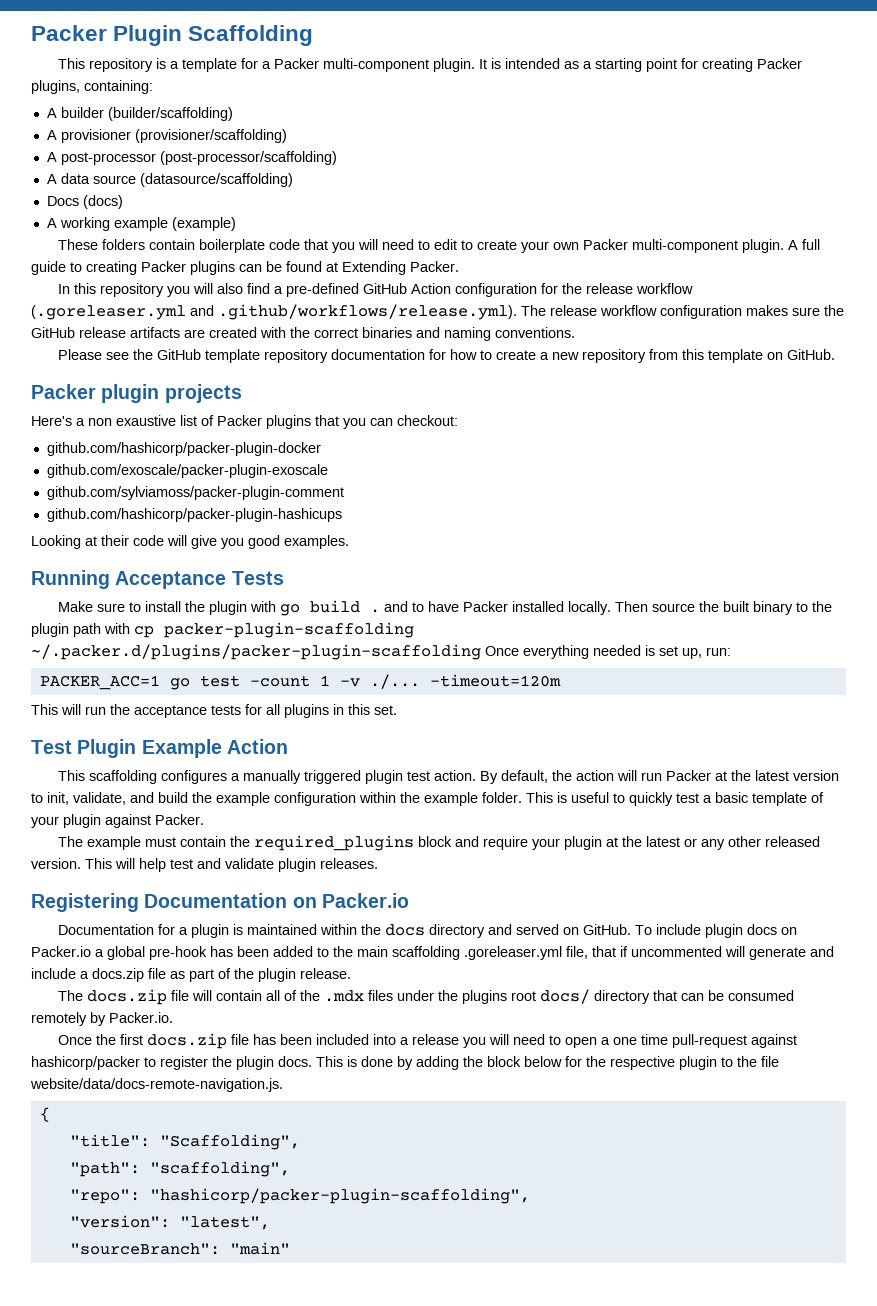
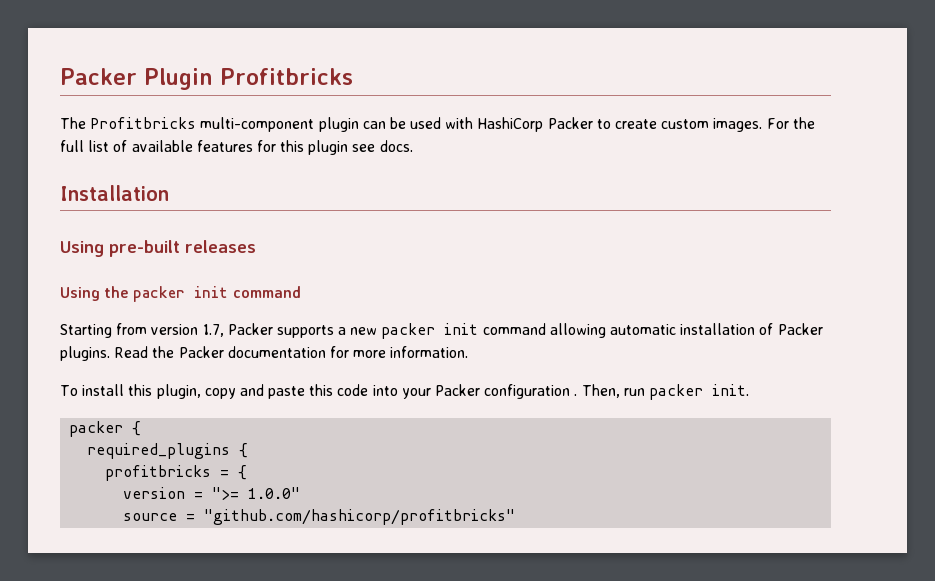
- Packer Plugin Scaffolding
- This repository is a template for a Packer multi-component plugin. It is intended as a starting point for creating Packer plugins, containing:
- A builder (builder/scaffolding)
- A provisioner (provisioner/scaffolding)
- A post-processor (post-processor/scaffolding)
- A data source (datasource/scaffolding)
- Docs (docs)
- A working example (example)
- These folders contain boilerplate code that you will need to edit to create your own Packer multi-component plugin. A full guide to creating Packer plugins can be found at Extending Packer.
- In this repository you will also find a pre-defined GitHub Action configuration for the release workflow (.goreleaser.yml and .github/workflows/release.yml). The release workflow configuration makes sure the GitHub release artifacts are created with the correct binaries and naming conventions.
- Please see the GitHub template repository documentation for how to create a new repository from this template on GitHub.
- Packer plugin projects
- Here's a non exaustive list of Packer plugins that you can checkout:
- github.com/hashicorp/packer-plugin-docker
- github.com/exoscale/packer-plugin-exoscale
- github.com/sylviamoss/packer-plugin-comment
- github.com/hashicorp/packer-plugin-hashicups
- Looking at their code will give you good examples.
- Running Acceptance Tests
- Make sure to install the plugin with go build . and to have Packer installed locally. Then source the built binary to the plugin path with cp packer-plugin-scaffolding ~/.packer.d/plugins/packer-plugin-scaffolding Once everything needed is set up, run:
- PACKER_ACC=1 go test -count 1 -v ./... -timeout=120m
- This will run the acceptance tests for all plugins in this set.
- Test Plugin Example Action
- This scaffolding configures a manually triggered plugin test action. By default, the action will run Packer at the latest version to init, validate, and build the example configuration within the example folder. This is useful to quickly test a basic template of your plugin against Packer.
- The example must contain the required_plugins block and require your plugin at the latest or any other released version. This will help test and validate plugin releases.
- Registering Documentation on Packer.io
- Documentation for a plugin is maintained within the docs directory and served on GitHub. To include plugin docs on Packer.io a global pre-hook has been added to the main scaffolding .goreleaser.yml file, that if uncommented will generate and include a docs.zip file as part of the plugin release.
- The docs.zip file will contain all of the .mdx files under the plugins root docs/ directory that can be consumed remotely by Packer.io.
- Once the first docs.zip file has been included into a release you will need to open a one time pull-request against hashicorp/packer to register the plugin docs. This is done by adding the block below for the respective plugin to the file website/data/docs-remote-navigation.js.
- {
- "title": "Scaffolding",
- "path": "scaffolding",
- "repo": "hashicorp/packer-plugin-scaffolding",
- "version": "latest",
- "sourceBranch": "main"
+ Packer Plugin Profitbricks
+ The Profitbricks multi-component plugin can be used with HashiCorp Packer to create custom images. For the full list of available features for this plugin see docs.
+ Installation
+ Using pre-built releases
+ Using the packer init command
+ Starting from version 1.7, Packer supports a new packer init command allowing automatic installation of Packer plugins. Read the Packer documentation for more information.
+ To install this plugin, copy and paste this code into your Packer configuration . Then, run packer init.
+ packer {
+ required_plugins {
+ profitbricks = {
+ version = ">= 1.0.0"
+ source = "github.com/hashicorp/profitbricks"

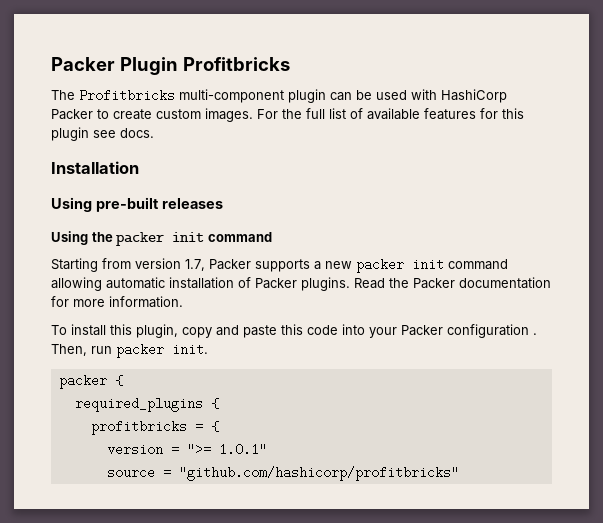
- version = ">= 1.0.0"
+ version = ">= 1.0.1"

